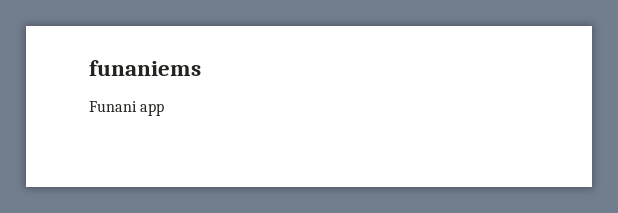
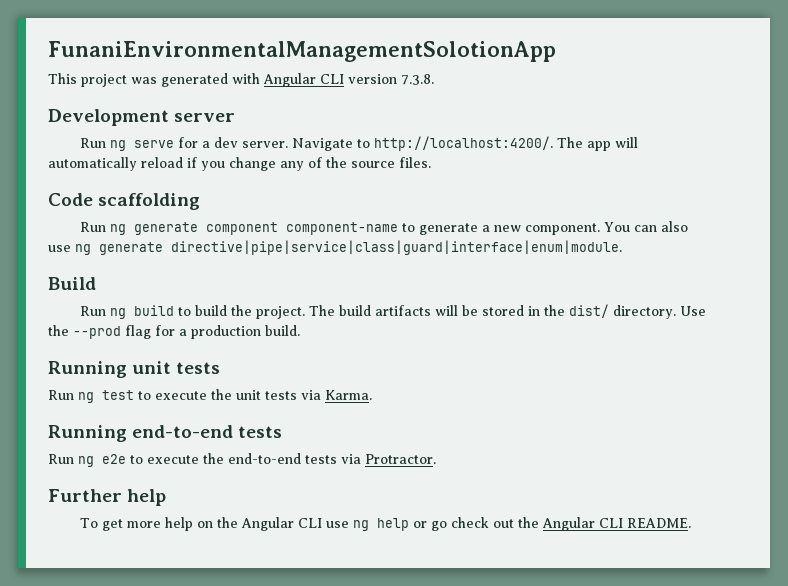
- funaniems
- Funani app
+ FunaniEnvironmentalManagementSolotionApp
+ This project was generated with Angular CLI version 7.3.8.
+ Development server
+ Run ng serve for a dev server. Navigate to http://localhost:4200/. The app will automatically reload if you change any of the source files.
+ Code scaffolding
+ Run ng generate component component-name to generate a new component. You can also use ng generate directive|pipe|service|class|guard|interface|enum|module.
+ Build
+ Run ng build to build the project. The build artifacts will be stored in the dist/ directory. Use the --prod flag for a production build.
+ Running unit tests
+ Run ng test to execute the unit tests via Karma.
+ Running end-to-end tests
+ Run ng e2e to execute the end-to-end tests via Protractor.
+ Further help
+ To get more help on the Angular CLI use ng help or go check out the Angular CLI README.

